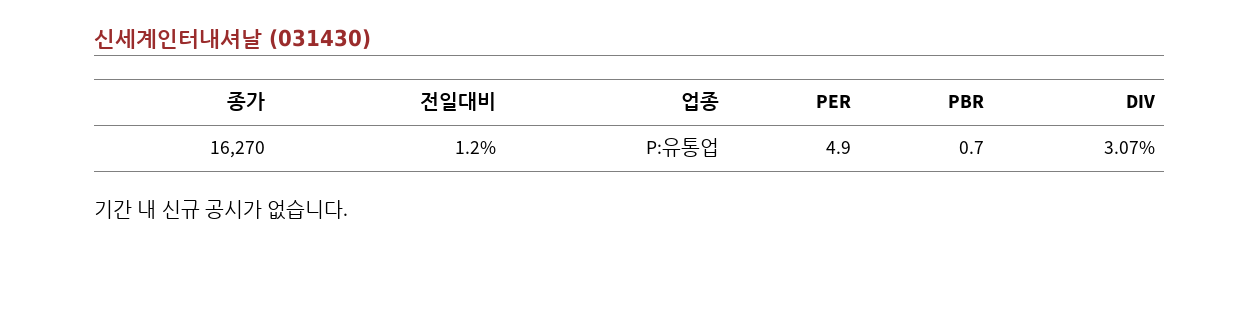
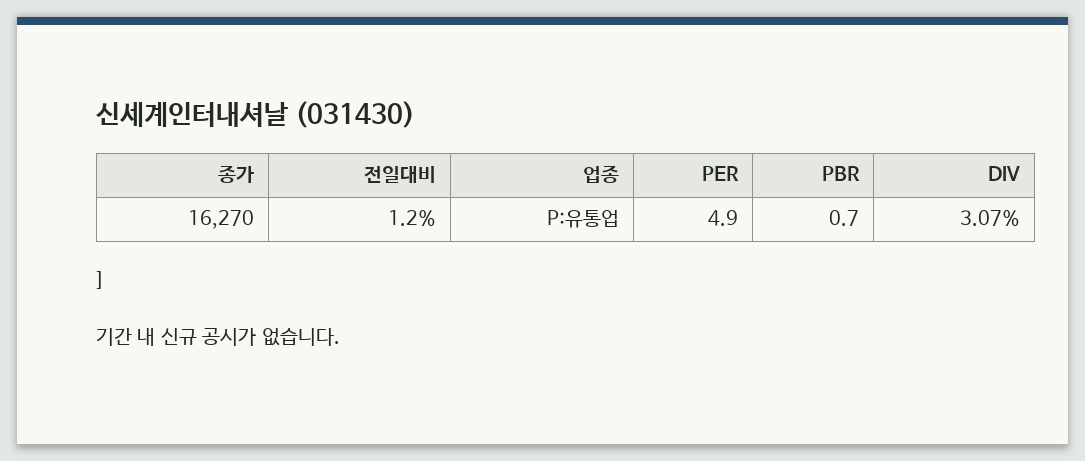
+ ]

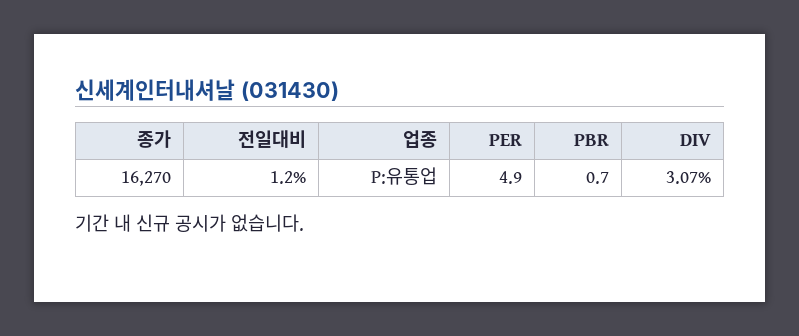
- ]

